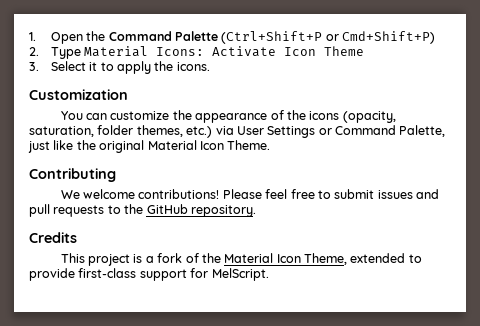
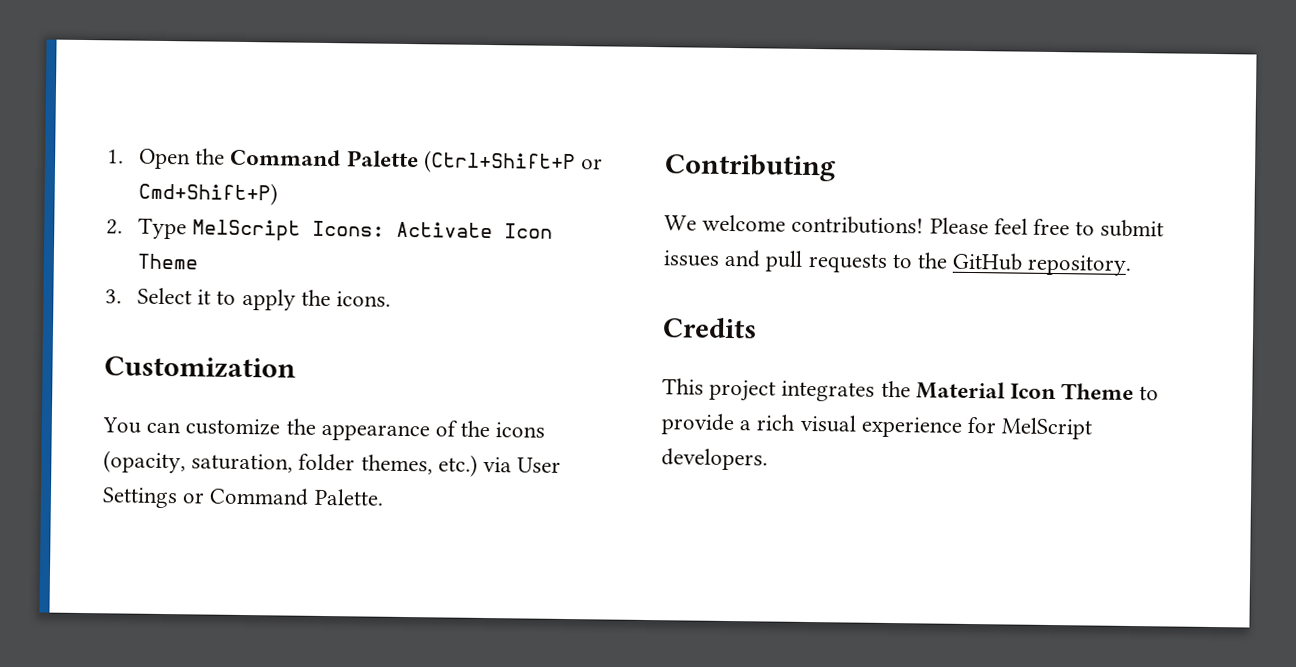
- 2. Type Material Icons: Activate Icon Theme
+ 2. Type MelScript Icons: Activate Icon Theme
- You can customize the appearance of the icons (opacity, saturation, folder themes, etc.) via User Settings or Command Palette, just like the original Material Icon Theme.
+ You can customize the appearance of the icons (opacity, saturation, folder themes, etc.) via User Settings or Command Palette.
- This project is a fork of the Material Icon Theme, extended to provide first-class support for MelScript.
+ This project integrates the Material Icon Theme to provide a rich visual experience for MelScript developers.

